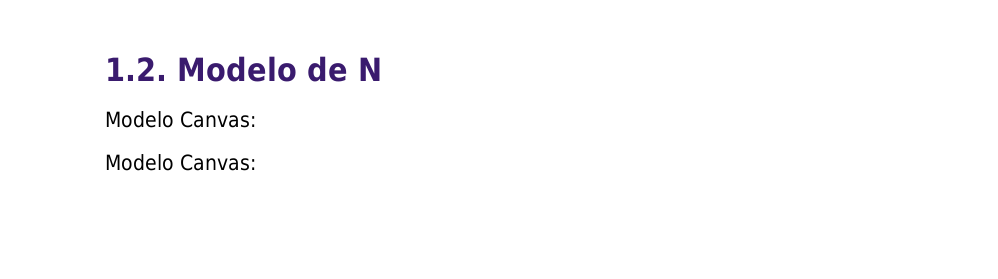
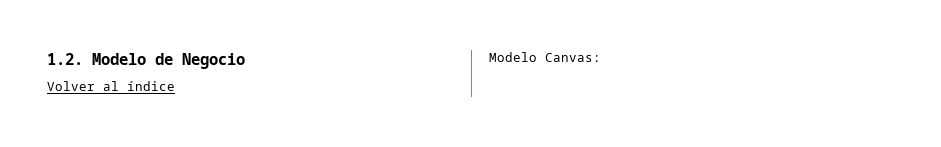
- 1.2. Modelo de N
- Modelo Canvas:
+ 1.2. Modelo de Negocio
+ Volver al índice

